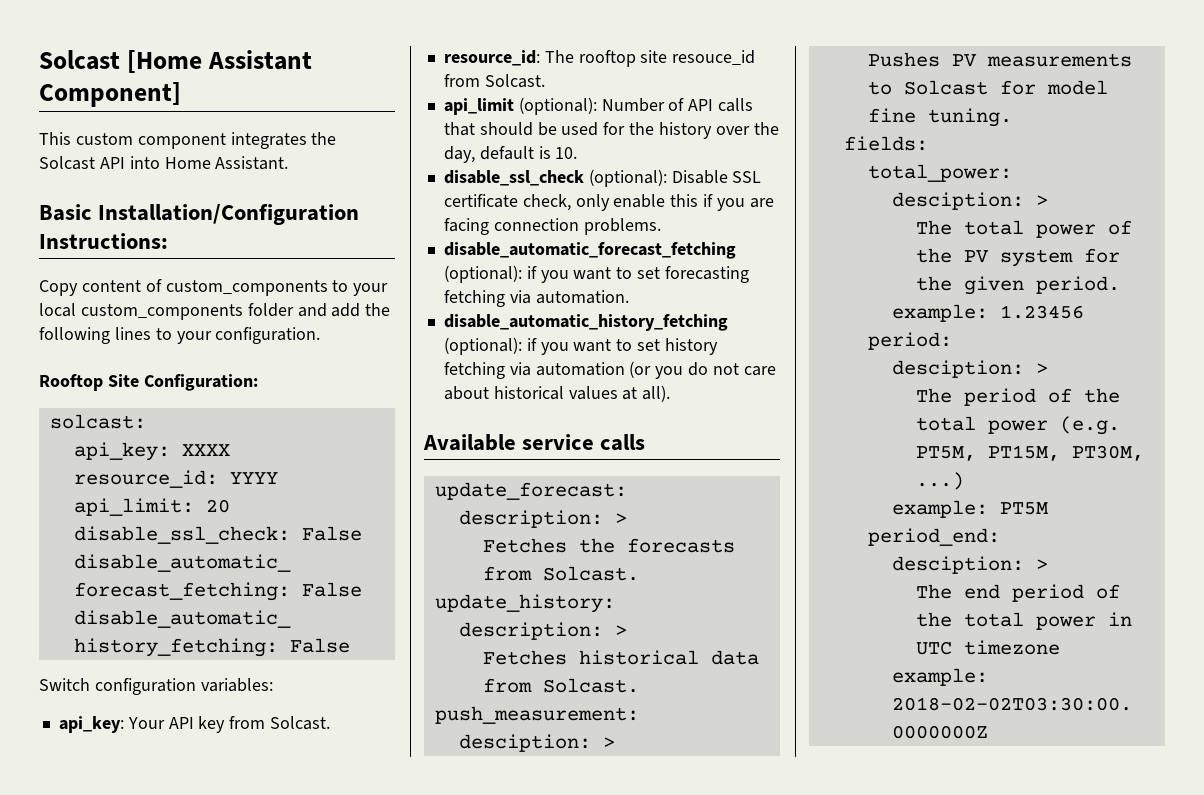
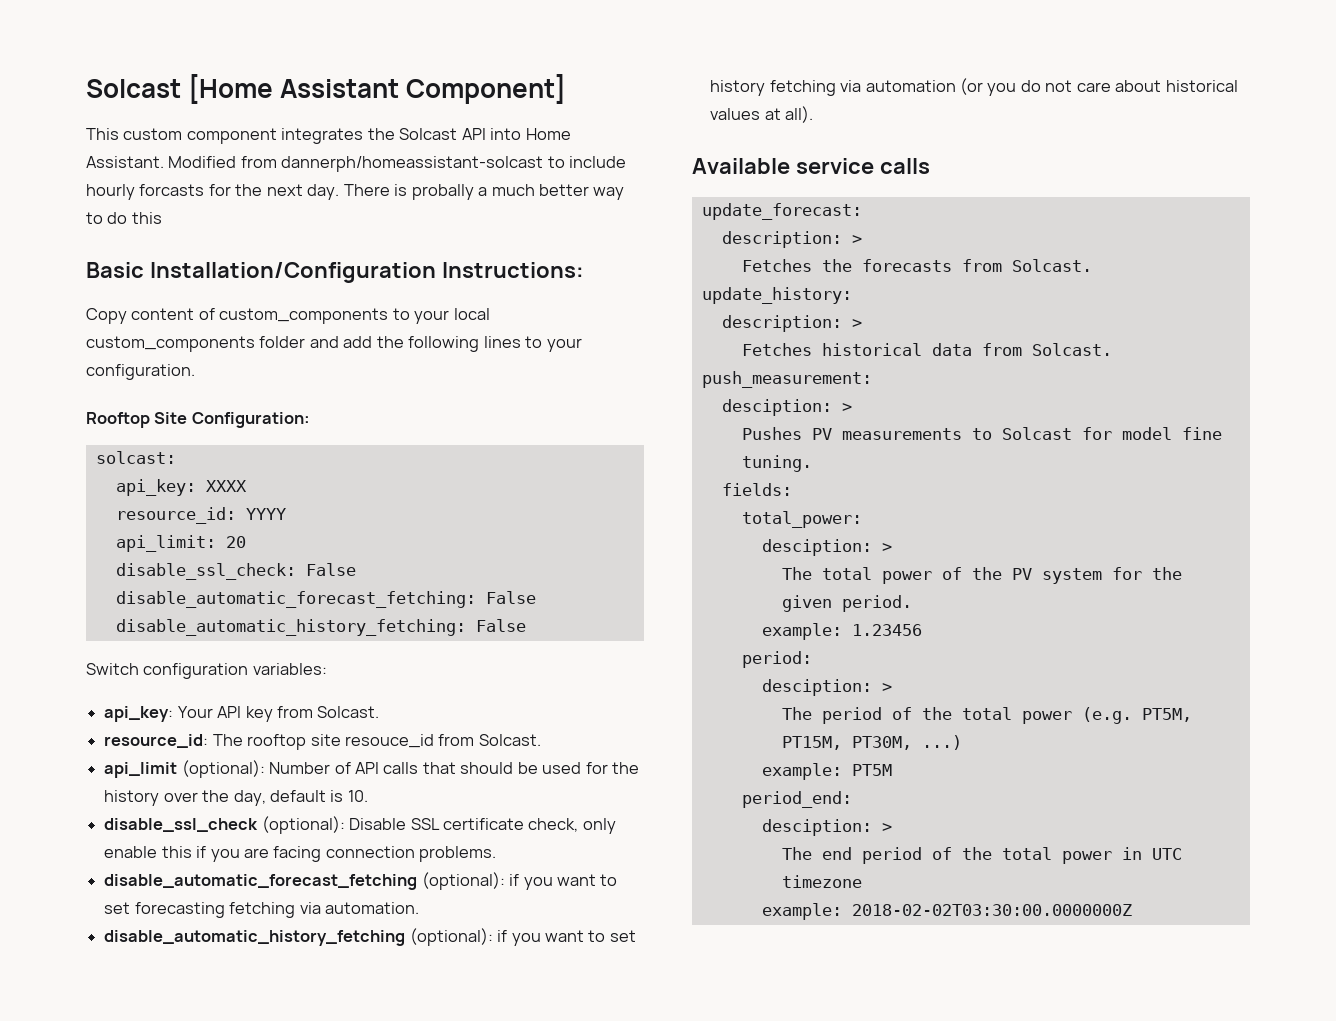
+ Modified from dannerph/homeassistant-solcast to include hourly forcasts for the next day. There is probally a much better way to do this

